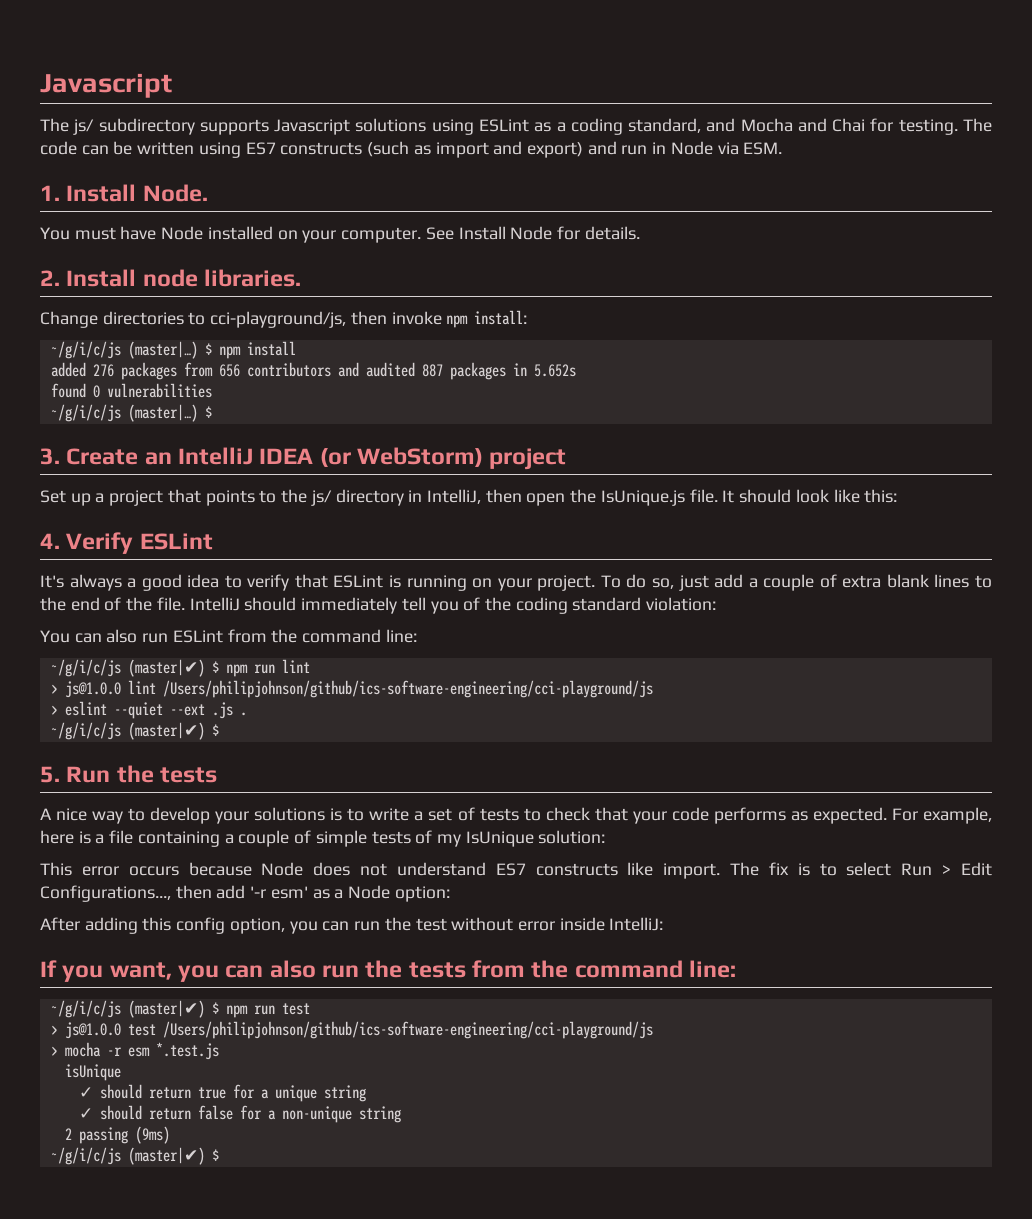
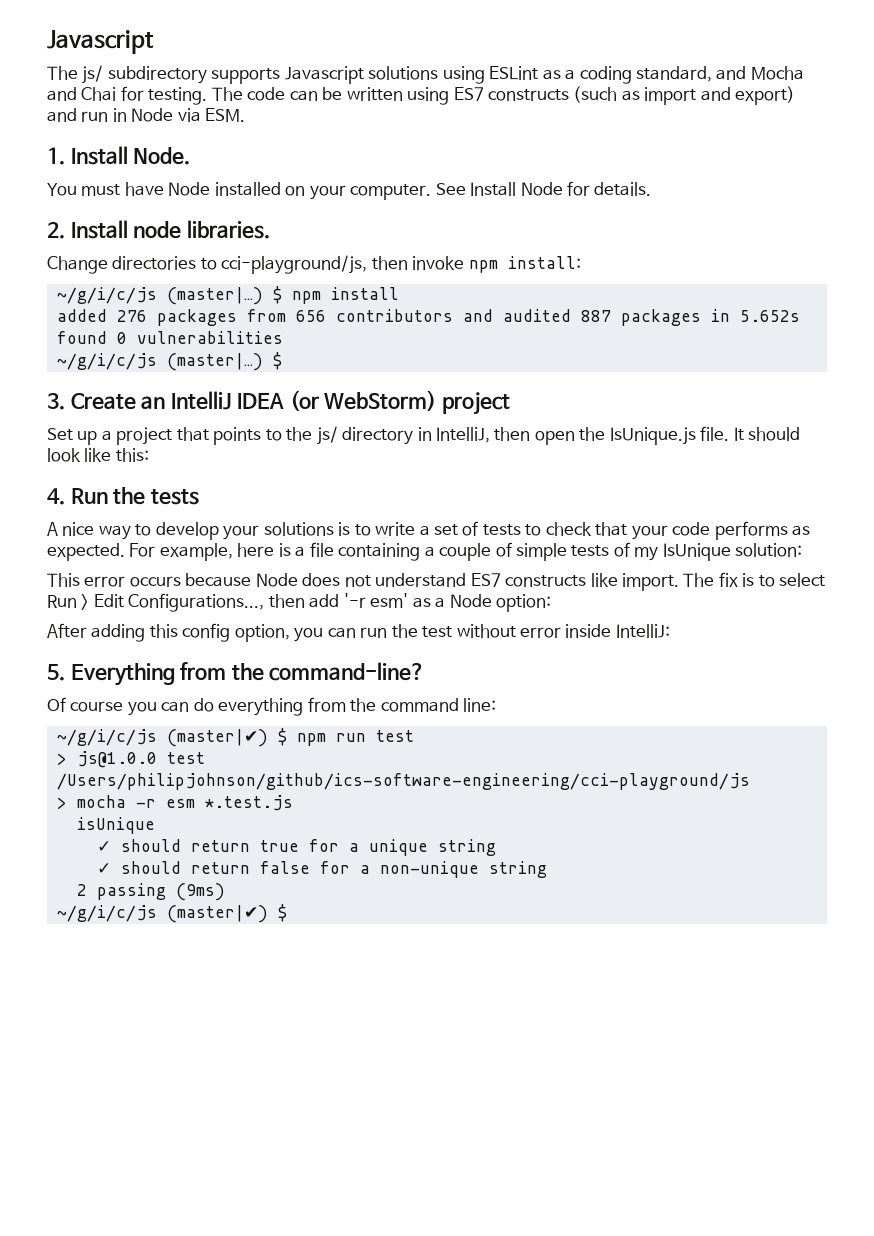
- 4. Verify ESLint
- It's always a good idea to verify that ESLint is running on your project. To do so, just add a couple of extra blank lines to the end of the file. IntelliJ should immediately tell you of the coding standard violation:
- You can also run ESLint from the command line:
- ~/g/i/c/js (master|✔) $ npm run lint
- > js@1.0.0 lint /Users/philipjohnson/github/ics-software-engineering/cci-playground/js
- > eslint --quiet --ext .js .
- ~/g/i/c/js (master|✔) $
- 5. Run the tests
+ 4. Run the tests
- If you want, you can also run the tests from the command line:
+ 5. Everything from the command-line?
+ Of course you can do everything from the command line:

